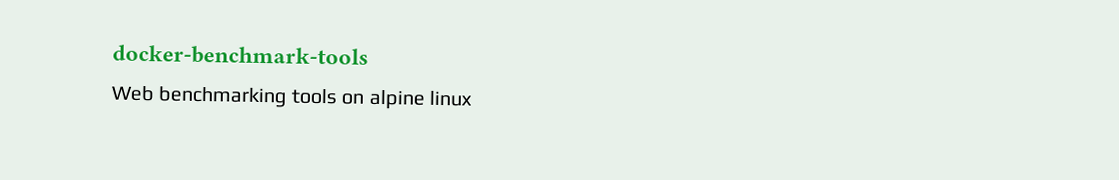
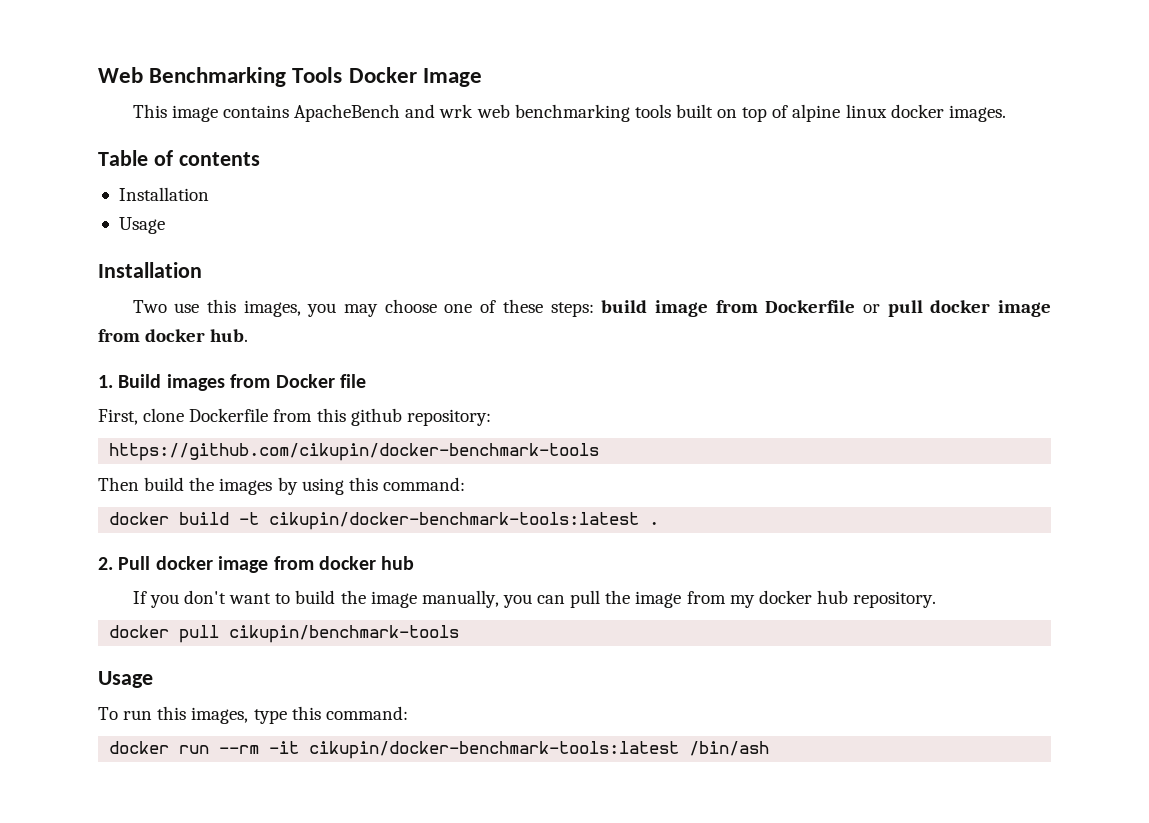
- docker-benchmark-tools
- Web benchmarking tools on alpine linux
+ Web Benchmarking Tools Docker Image
+ This image contains ApacheBench and wrk web benchmarking tools built on top of alpine linux docker images.
+ Table of contents
+ Installation
+ Usage
+ Installation
+ Two use this images, you may choose one of these steps: build image from Dockerfile or pull docker image from docker hub.
+ 1. Build images from Docker file
+ First, clone Dockerfile from this github repository:
+ https://github.com/cikupin/docker-benchmark-tools
+ Then build the images by using this command:
+ docker build -t cikupin/docker-benchmark-tools:latest .
+ 2. Pull docker image from docker hub
+ If you don't want to build the image manually, you can pull the image from my docker hub repository.
+ docker pull cikupin/benchmark-tools
+ Usage
+ To run this images, type this command:
+ docker run --rm -it cikupin/docker-benchmark-tools:latest /bin/ash

